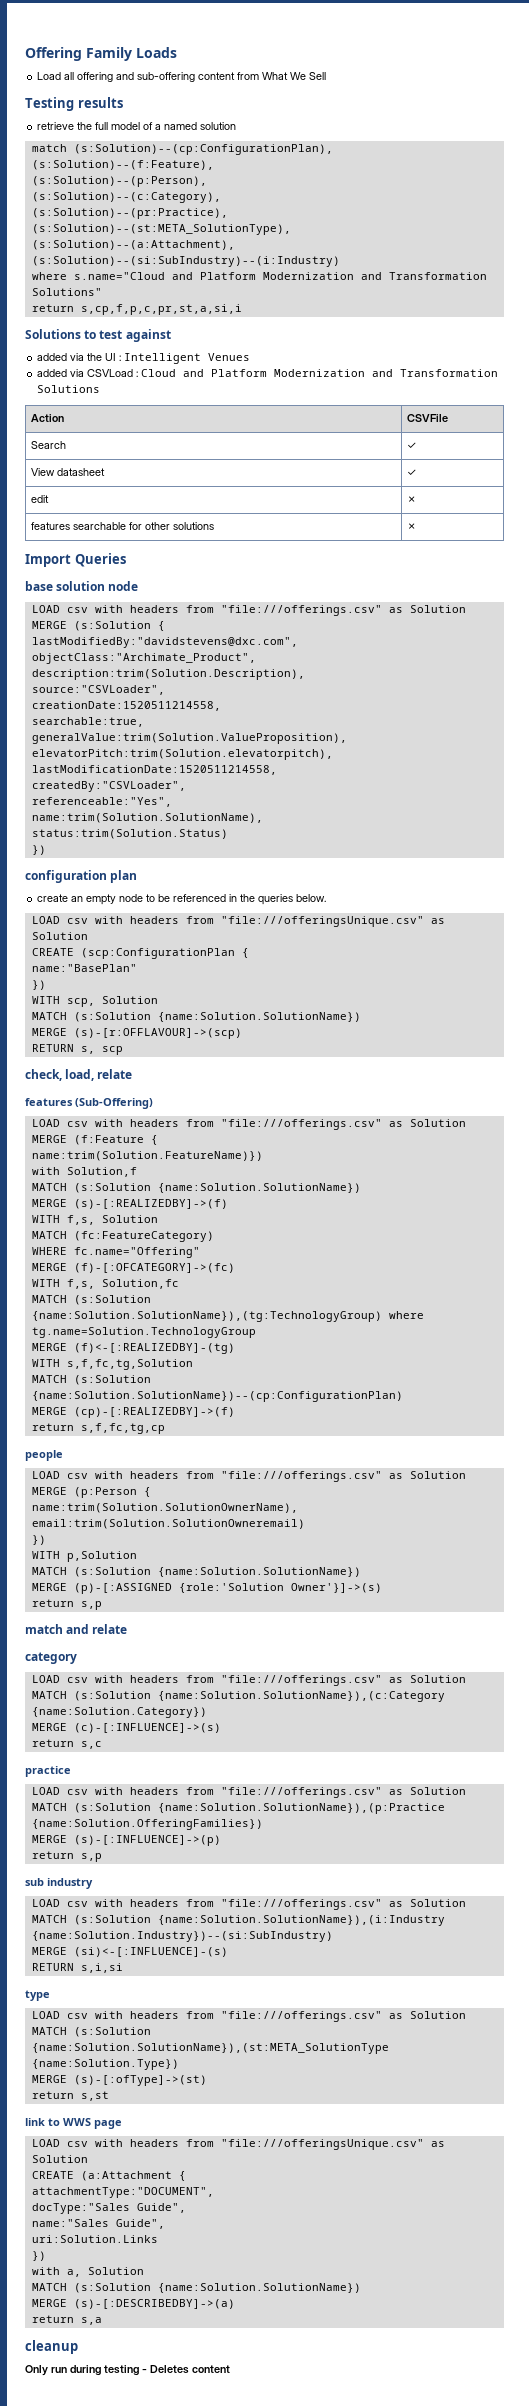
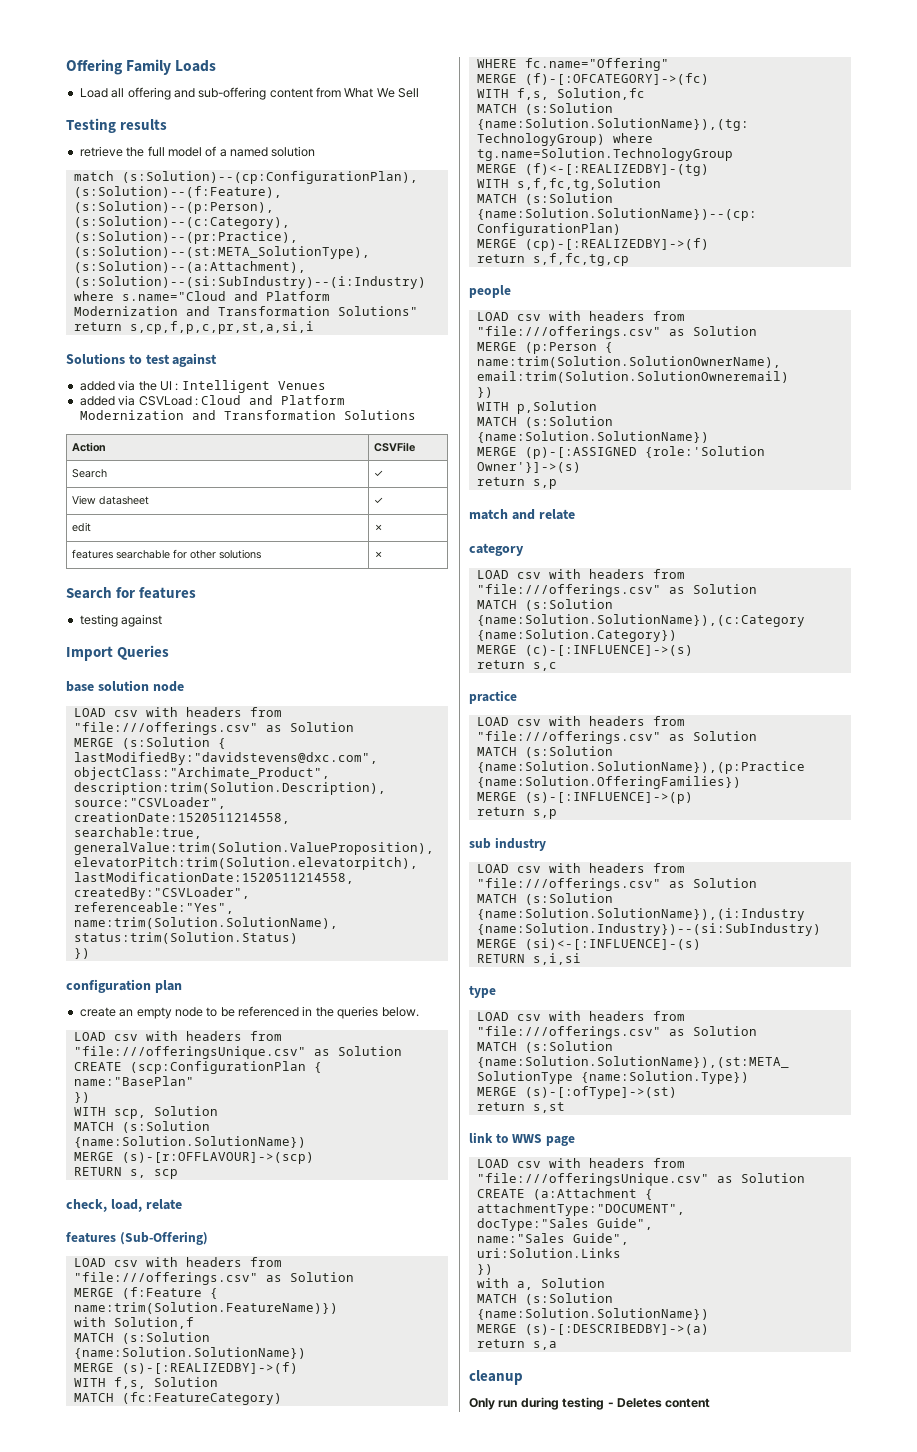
+ Search for features
+ testing against

